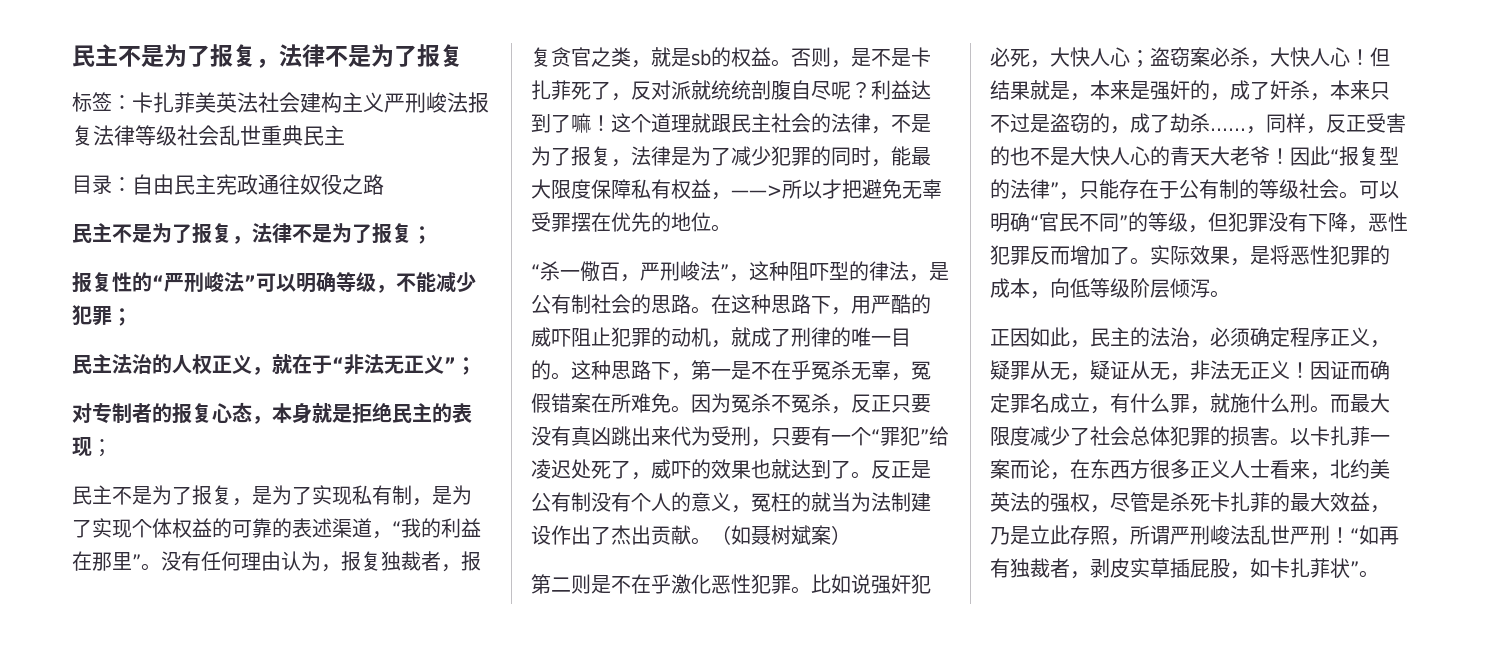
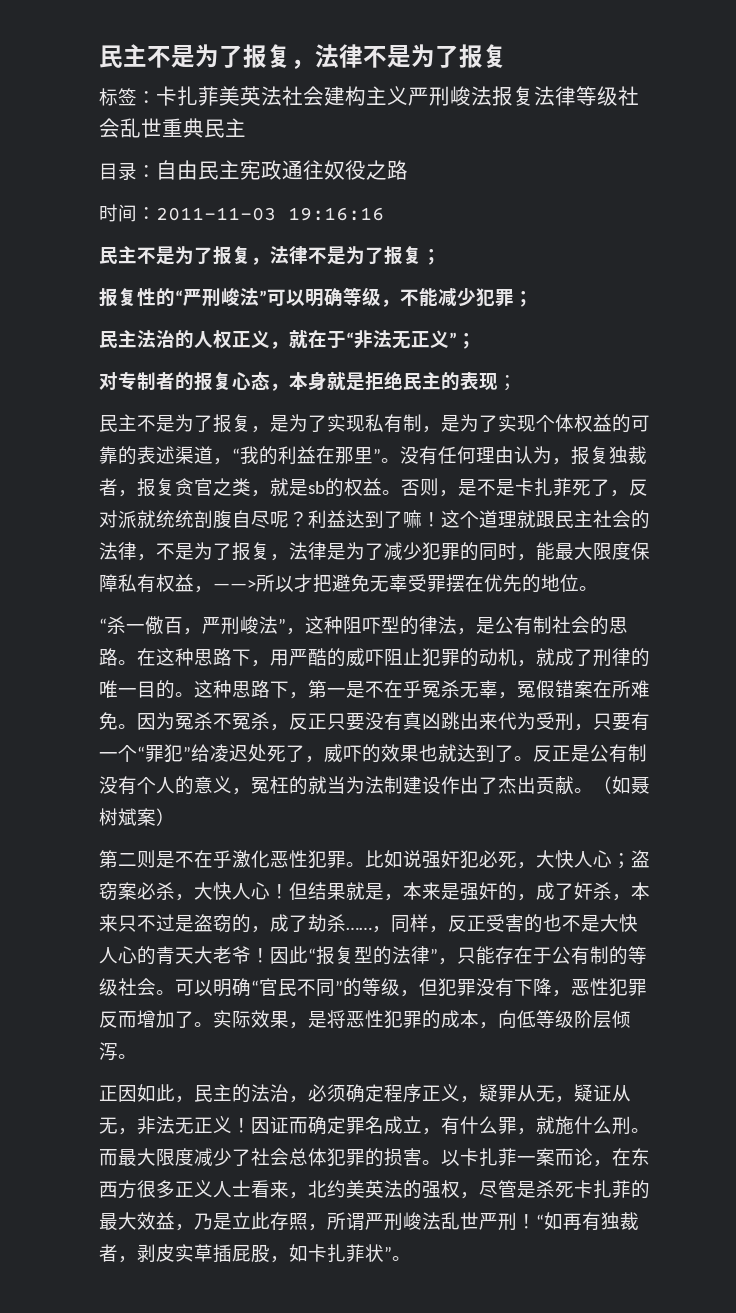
+ 时间：2011-11-03 19:16:16

